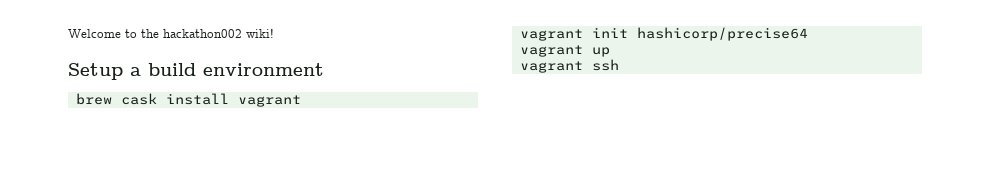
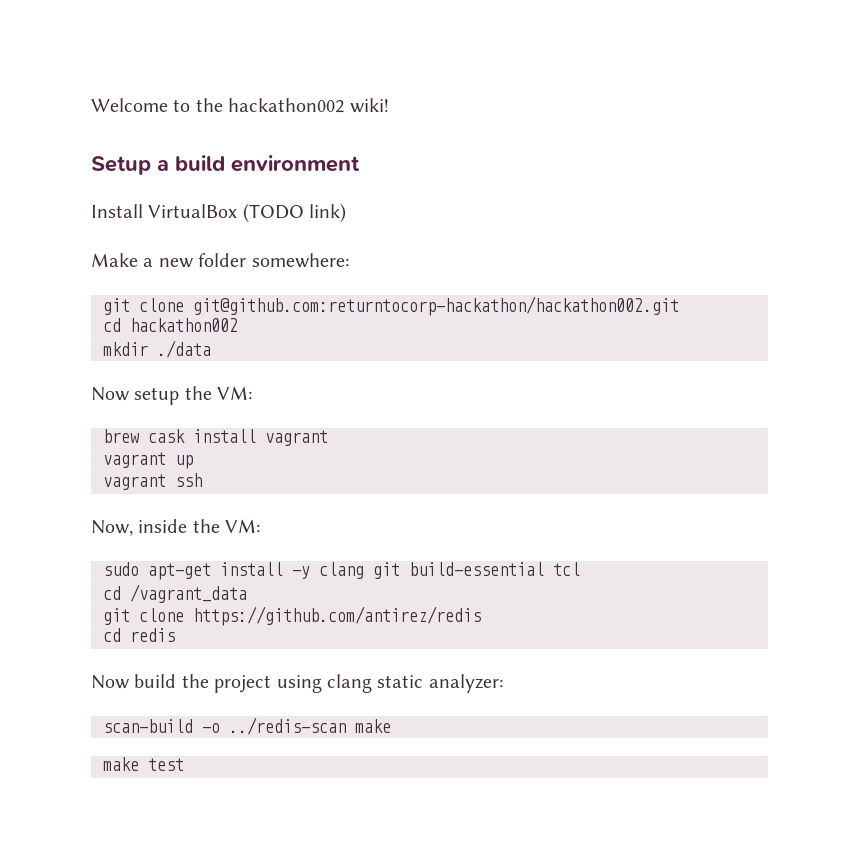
+ Install VirtualBox (TODO link)
+ Make a new folder somewhere:
+ git clone git@github.com:returntocorp-hackathon/hackathon002.git
+ cd hackathon002
+ mkdir ./data
+ Now setup the VM:
- vagrant init hashicorp/precise64
+ Now, inside the VM:
+ sudo apt-get install -y clang git build-essential tcl
+ cd /vagrant_data
+ git clone https://github.com/antirez/redis
+ cd redis
+ Now build the project using clang static analyzer:
+ scan-build -o ../redis-scan make
+ make test

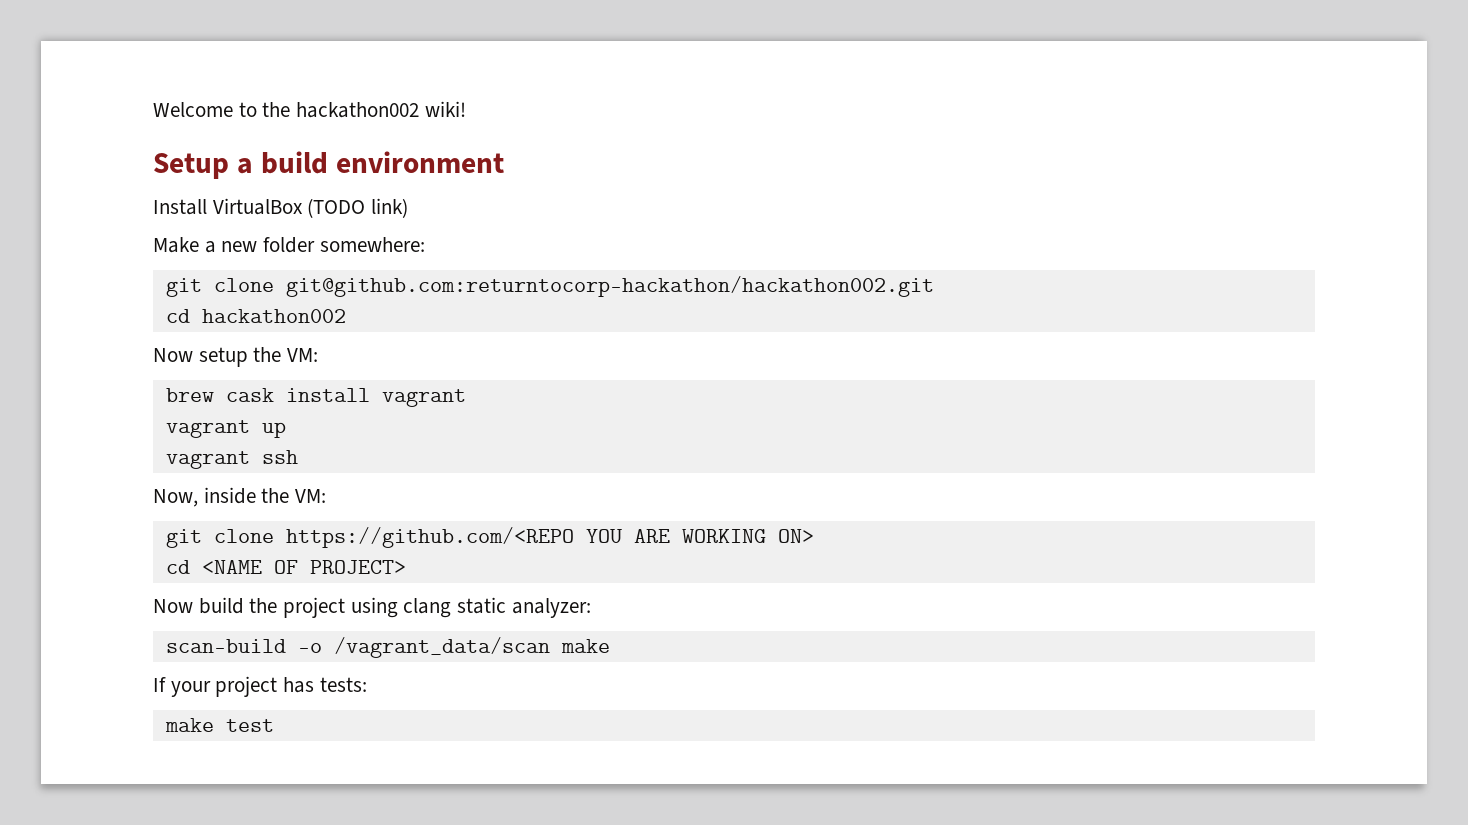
- mkdir ./data
- sudo apt-get install -y clang git build-essential tcl
- cd /vagrant_data
- git clone https://github.com/antirez/redis
- cd redis
+ git clone https://github.com/<REPO YOU ARE WORKING ON>
+ cd <NAME OF PROJECT>
- scan-build -o ../redis-scan make
+ scan-build -o /vagrant_data/scan make
+ If your project has tests:

